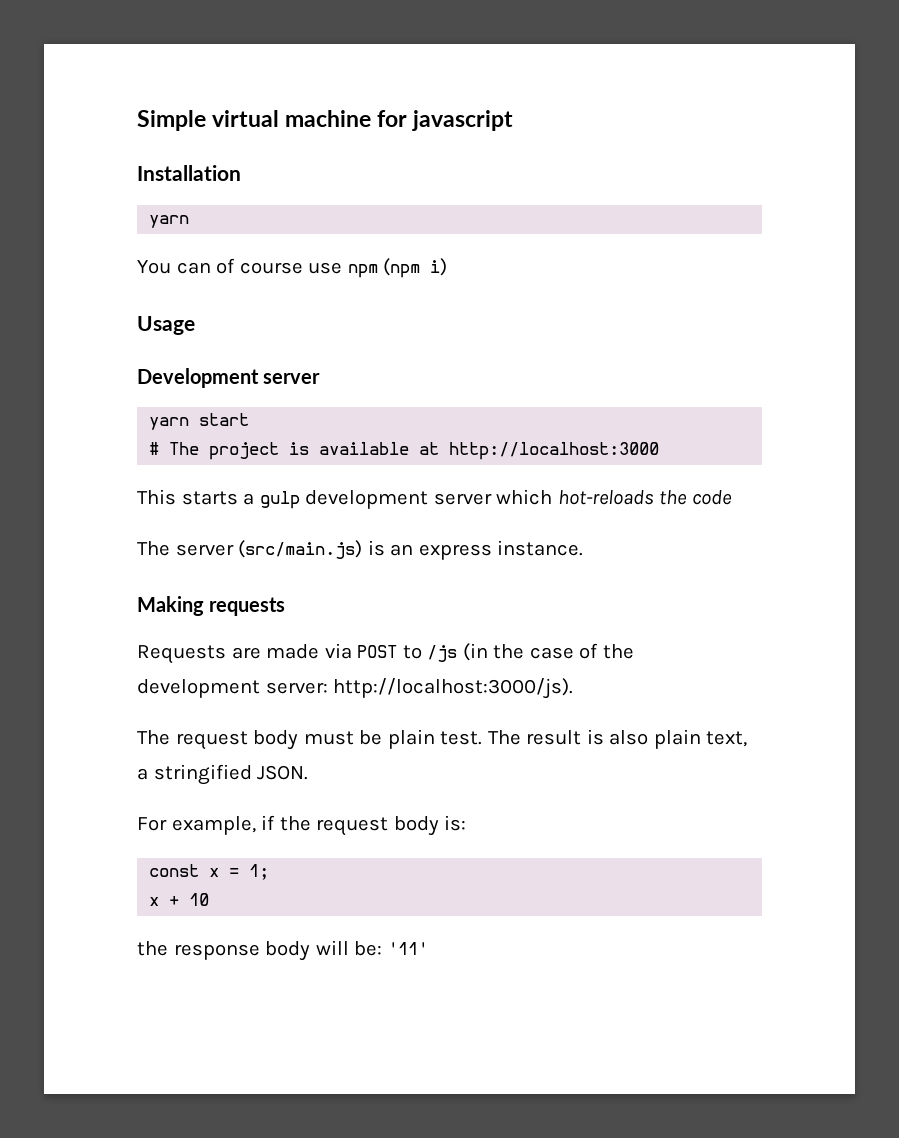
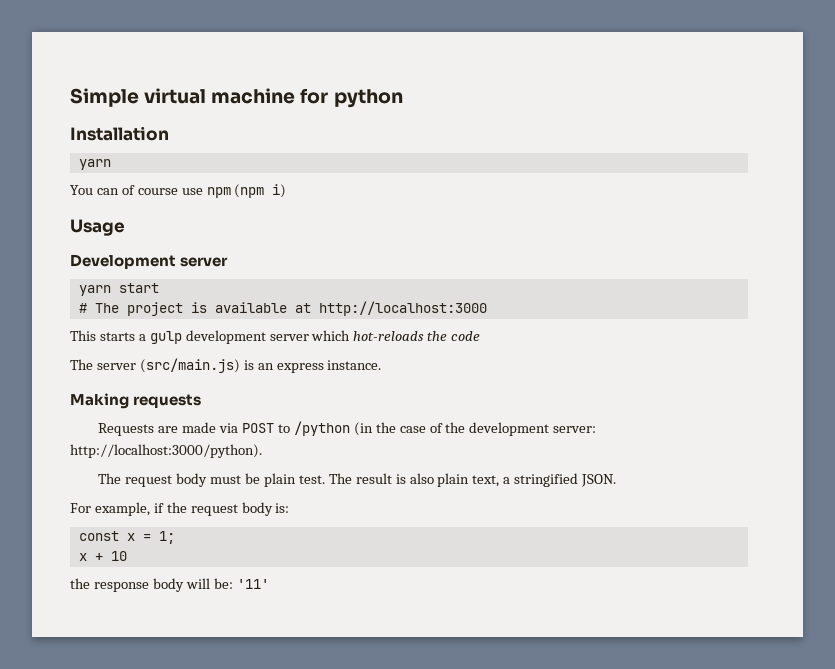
- Simple virtual machine for javascript
+ Simple virtual machine for python
- Requests are made via POST to /js (in the case of the development server: http://localhost:3000/js).
+ Requests are made via POST to /python (in the case of the development server: http://localhost:3000/python).

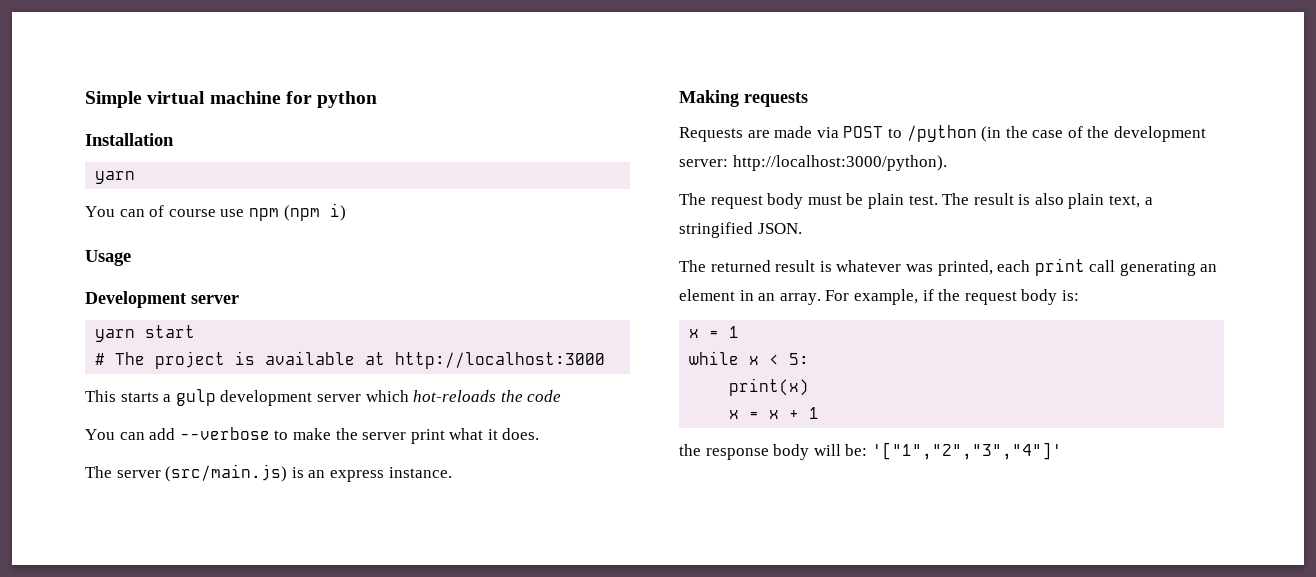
+ You can add --verbose to make the server print what it does.
+ The returned result is whatever was printed, each print call generating an element in an array.
- const x = 1;
- x + 10
+ x = 1
+ while x < 5:
+ print(x)
+ x = x + 1
- the response body will be: '11'
+ the response body will be: '["1","2","3","4"]'

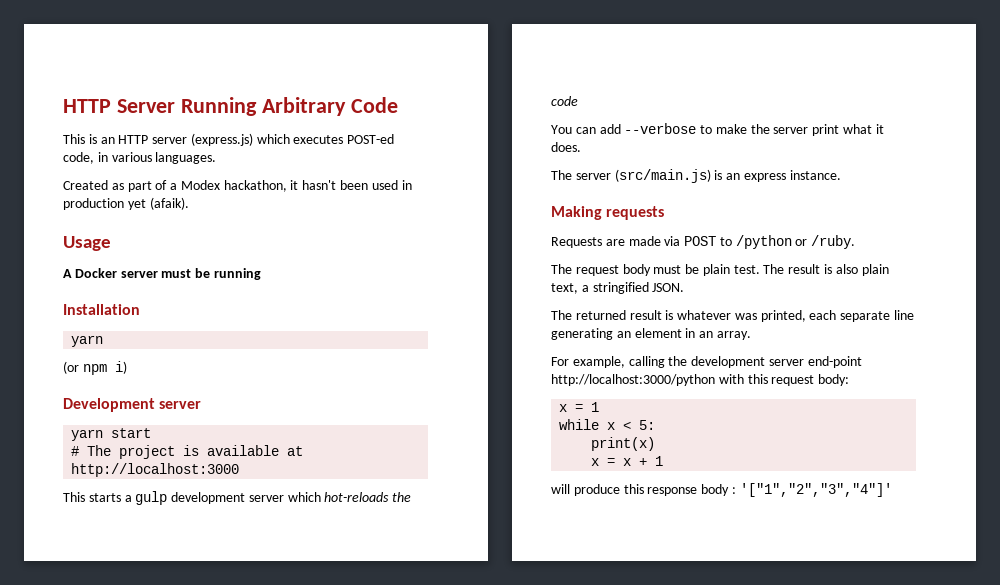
- Simple virtual machine for python
+ HTTP Server Running Arbitrary Code
+ This is an HTTP server (express.js) which executes POST-ed code, in various languages.
+ Created as part of a Modex hackathon, it hasn't been used in production yet (afaik).
+ Usage
+ A Docker server must be running
  Installation
  yarn
- You can of course use npm (npm i)
+ (or npm i)
- Usage
- Requests are made via POST to /python (in the case of the development server: http://localhost:3000/python).
+ Requests are made via POST to /python or /ruby.
- The returned result is whatever was printed, each print call generating an element in an array. For example, if the request body is:
+ The returned result is whatever was printed, each separate line generating an element in an array.
+ For example, calling the development server end-point http://localhost:3000/python with this request body:
- the response body will be: '["1","2","3","4"]'
+ will produce this response body : '["1","2","3","4"]'

